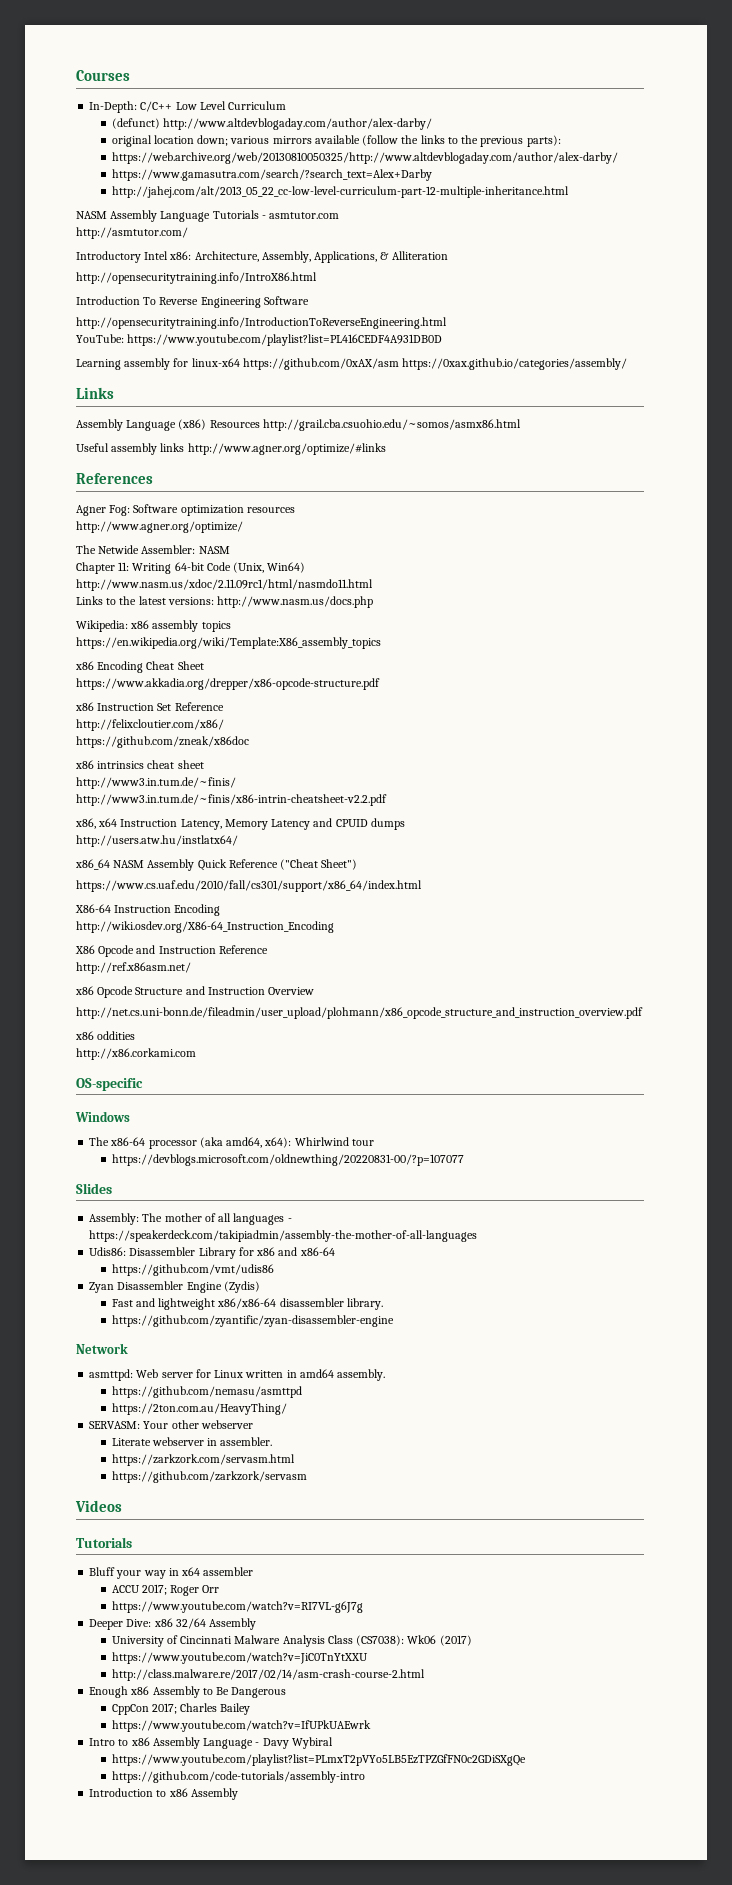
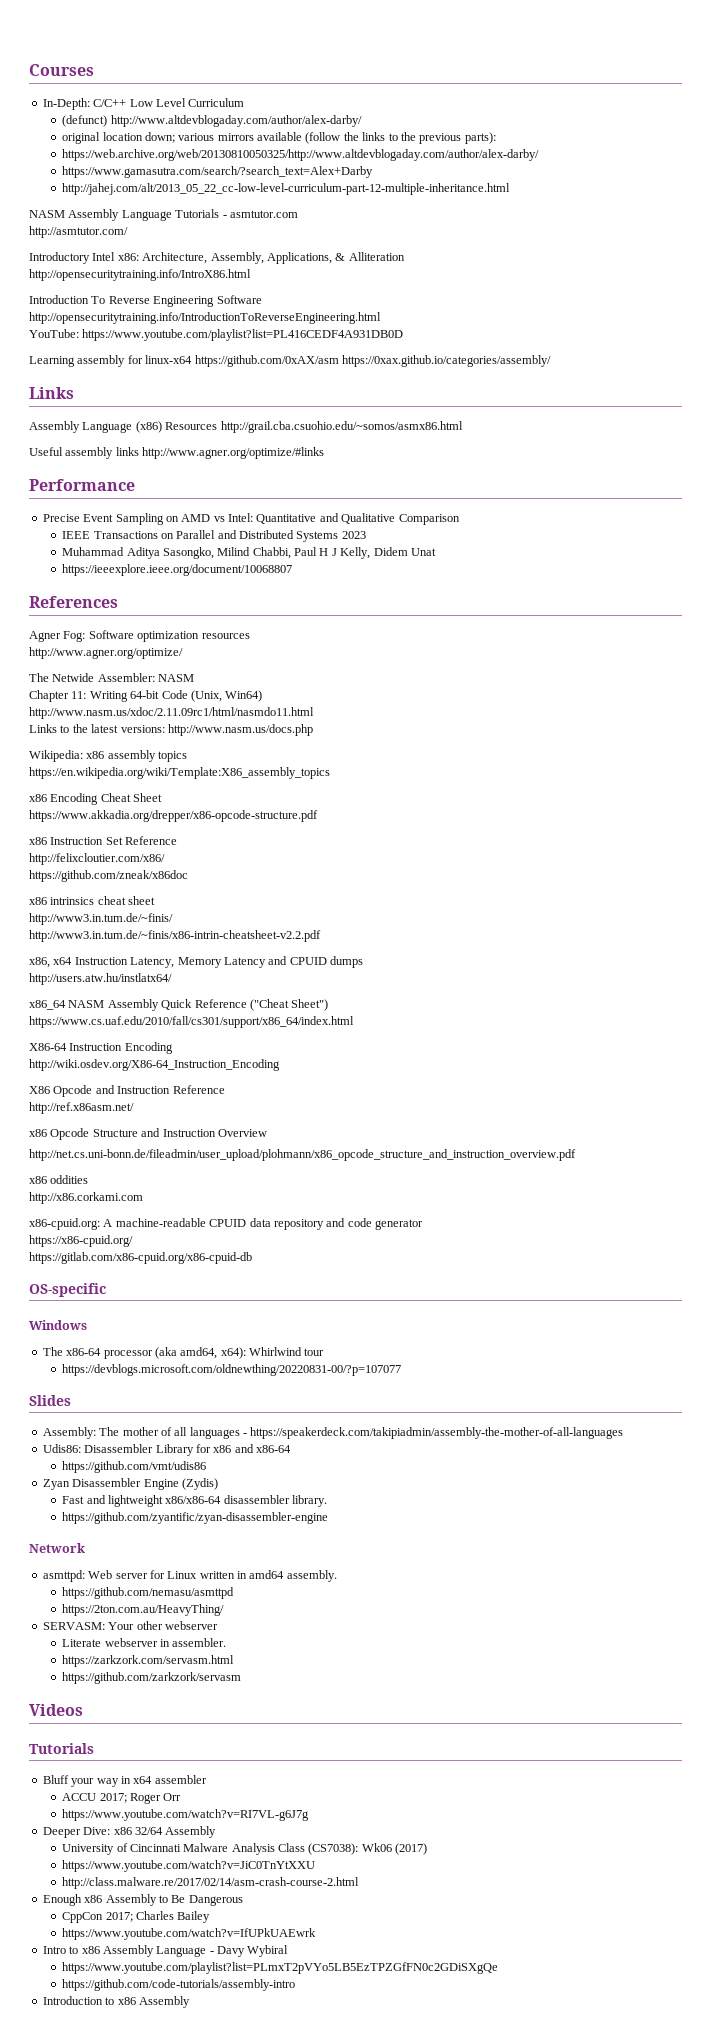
+ Performance
+ Precise Event Sampling on AMD vs Intel: Quantitative and Qualitative Comparison
+ IEEE Transactions on Parallel and Distributed Systems 2023
+ Muhammad Aditya Sasongko, Milind Chabbi, Paul H J Kelly, Didem Unat
+ https://ieeexplore.ieee.org/document/10068807
+ x86-cpuid.org: A machine-readable CPUID data repository and code generator
+ https://x86-cpuid.org/
+ https://gitlab.com/x86-cpuid.org/x86-cpuid-db

